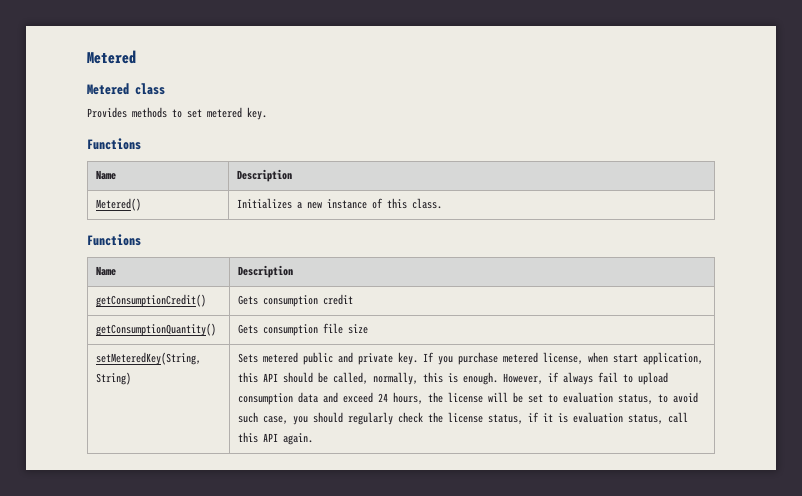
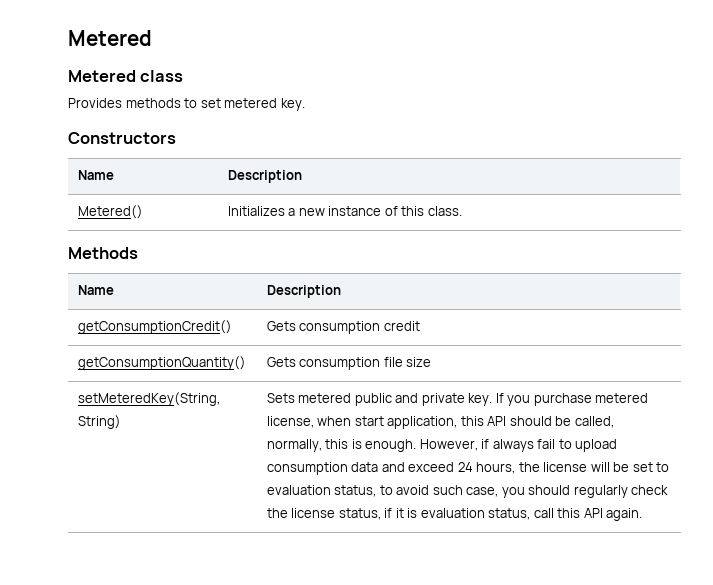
  Provides methods to set metered key.
- Functions
+ Constructors
  Metered() | Initializes a new instance of this class.
- Functions
+ Methods

